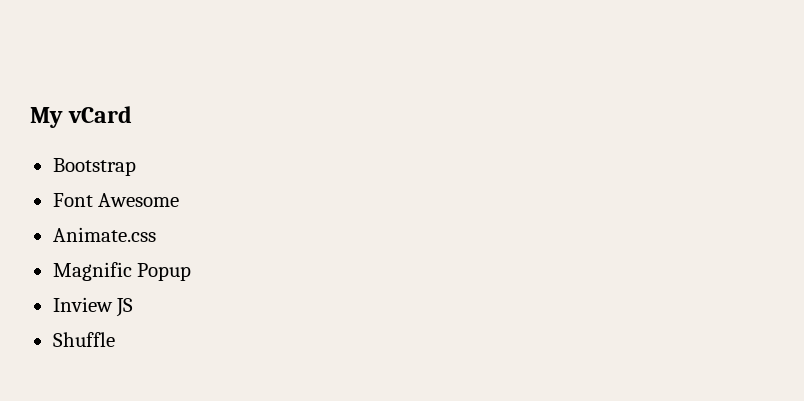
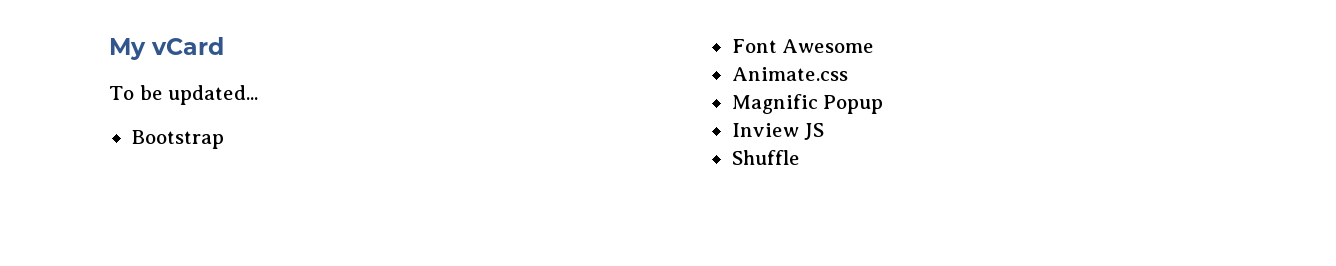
+ To be updated...

